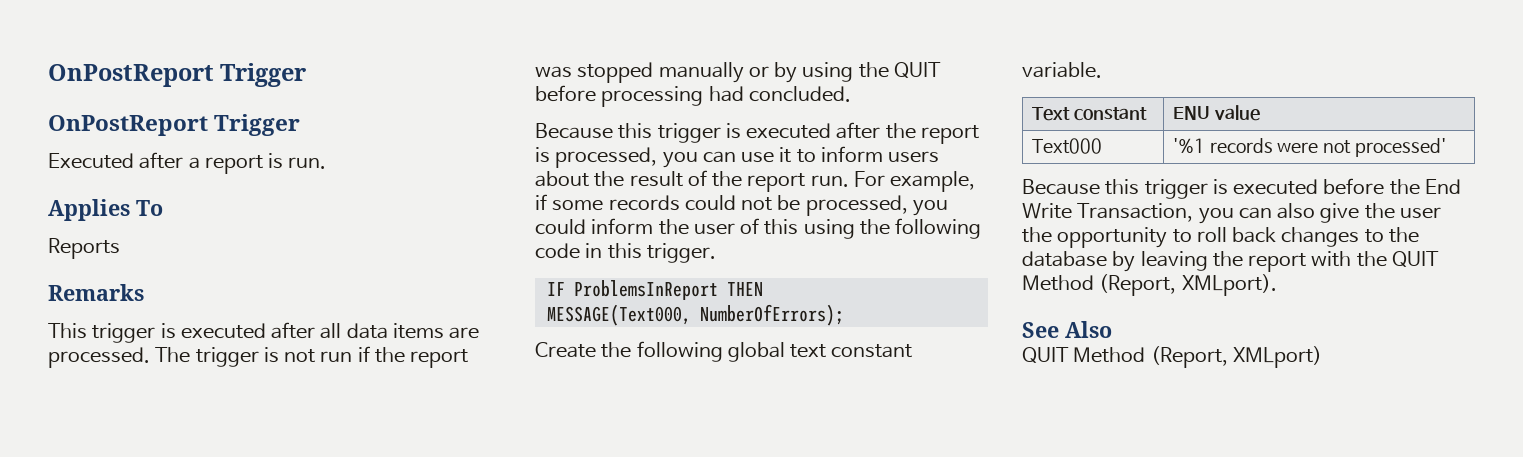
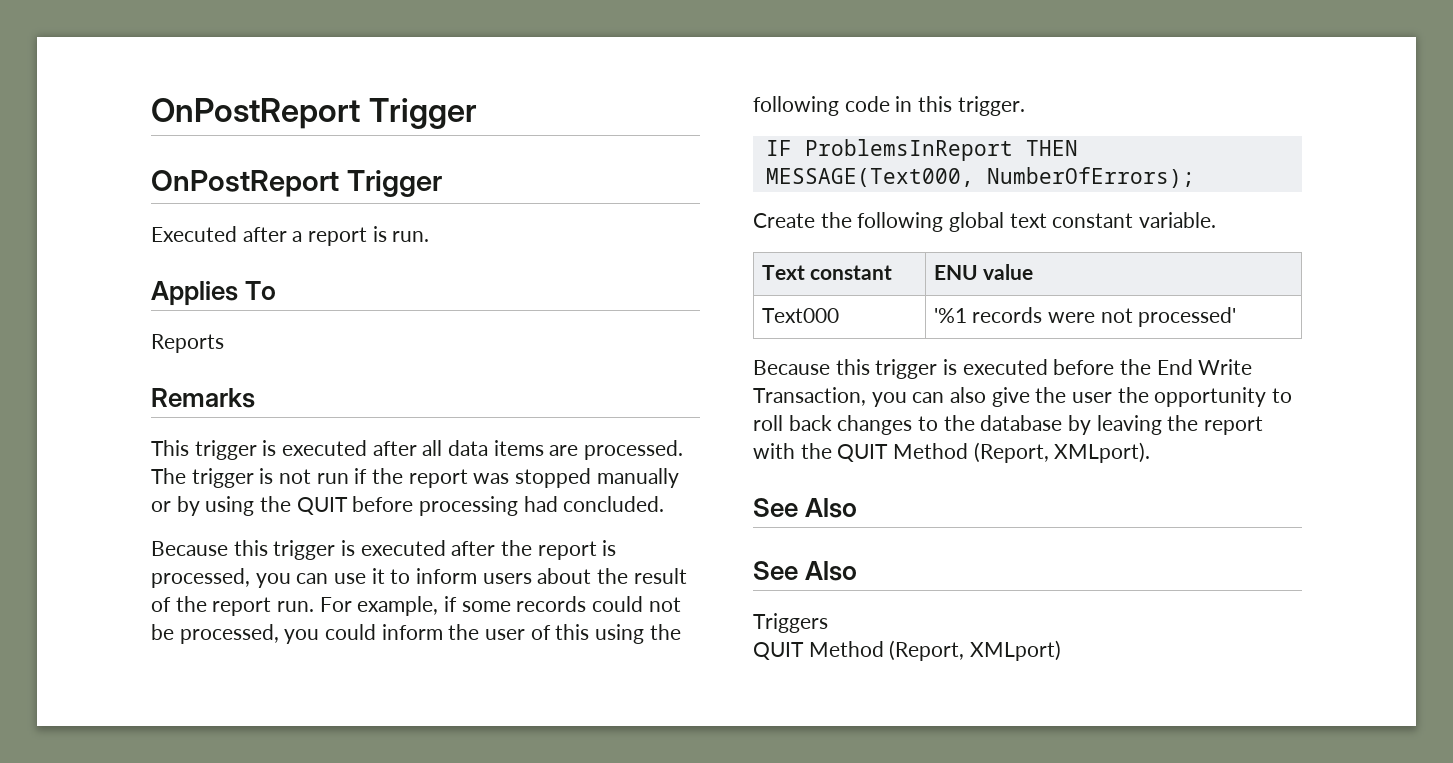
  Because this trigger is executed before the End Write Transaction, you can also give the user the opportunity to roll back changes to the database by leaving the report with the QUIT Method (Report, XMLport).
  See Also
+ See Also
+ Triggers

